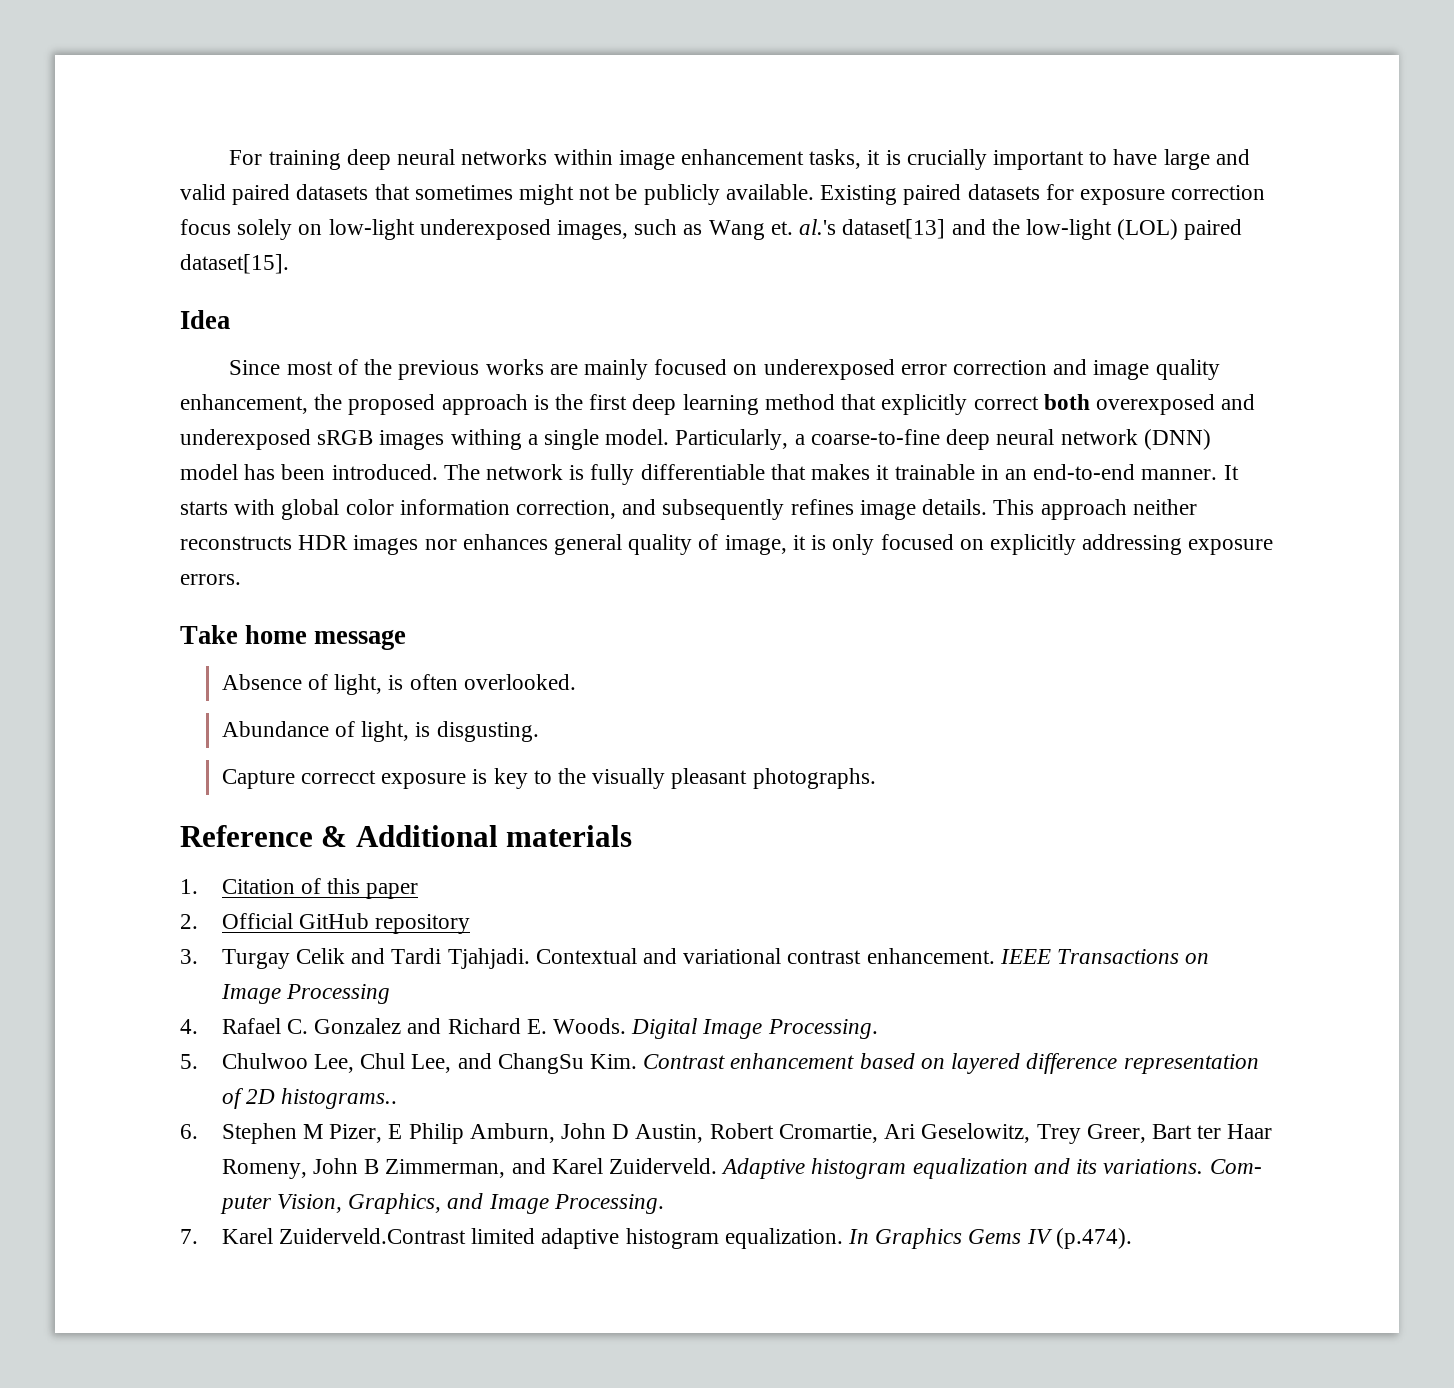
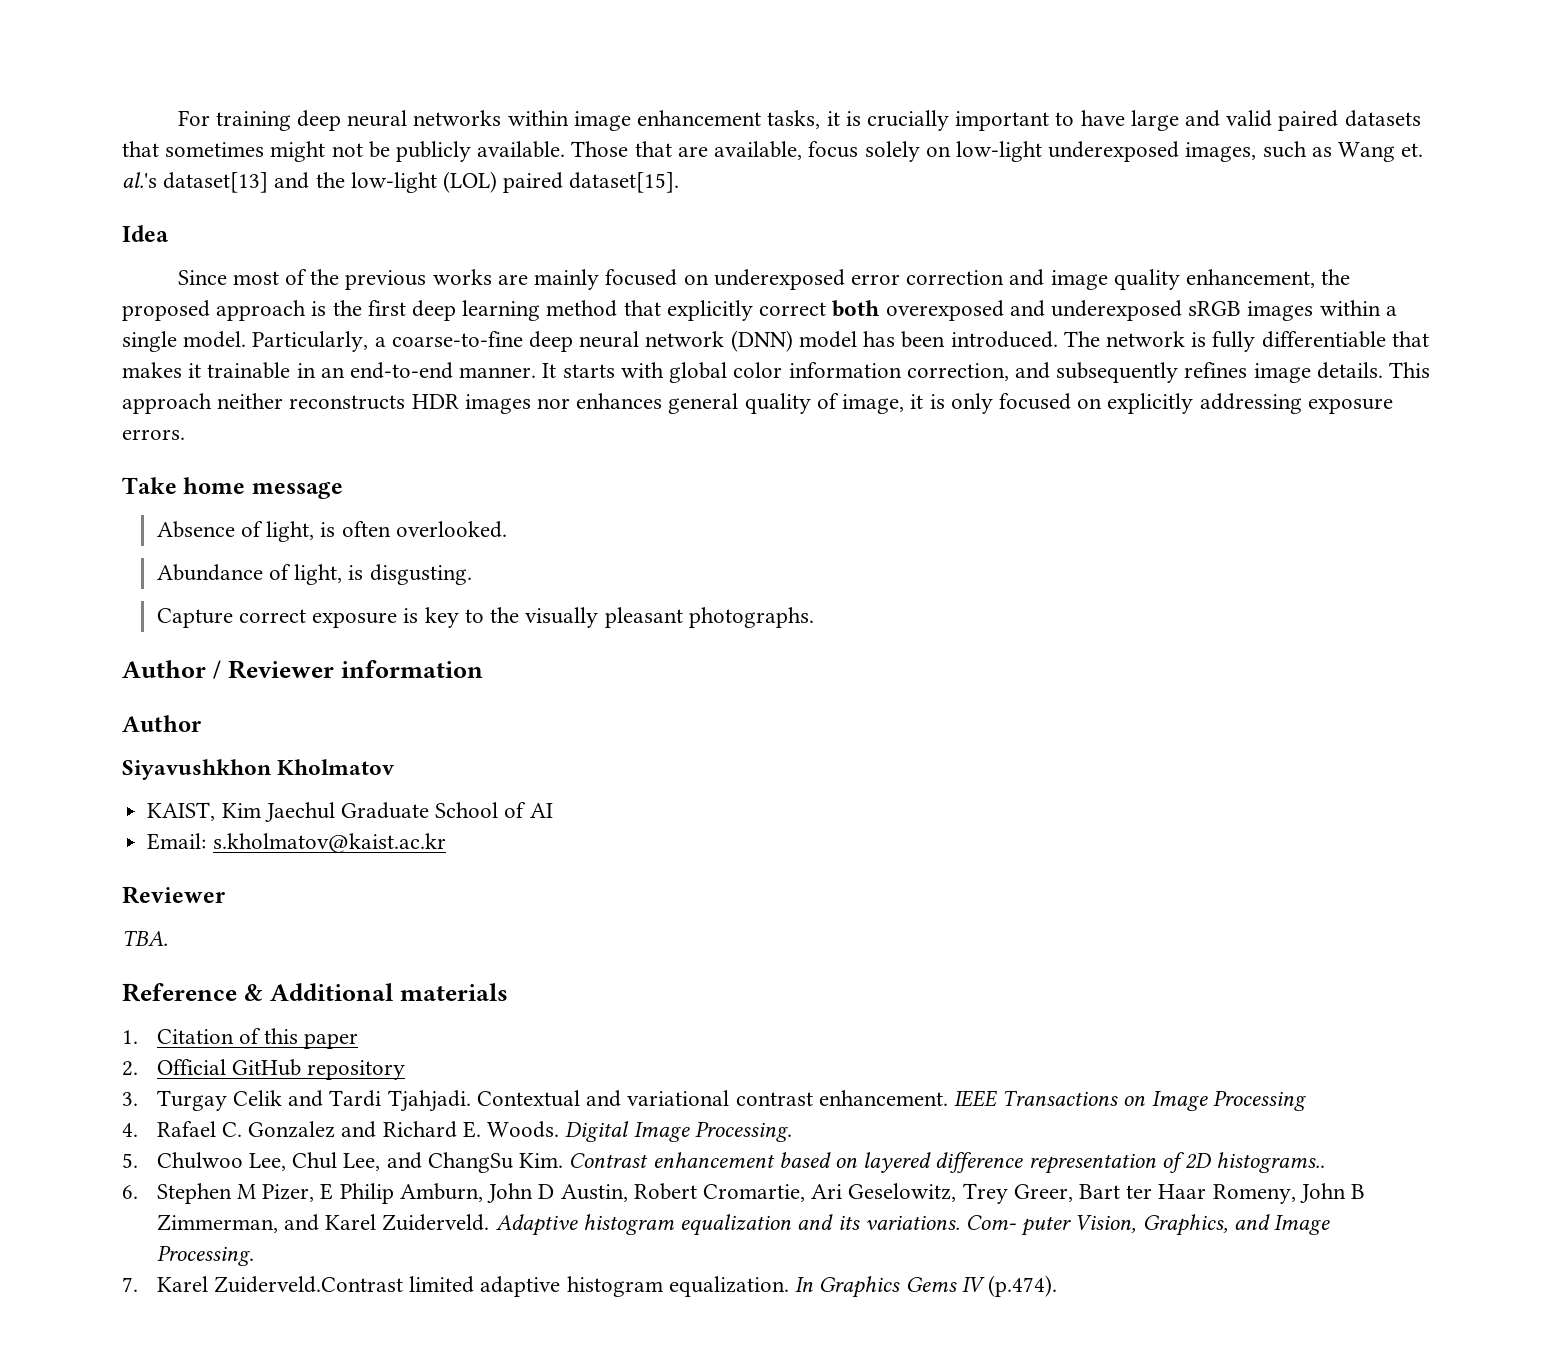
- Existing paired datasets for exposure correction focus solely on low-light underexposed images, such as Wang et. al.'s dataset[13] and the low-light (LOL) paired dataset[15].
+ Those that are available, focus solely on low-light underexposed images, such as Wang et. al.'s dataset[13] and the low-light (LOL) paired dataset[15].
- Since most of the previous works are mainly focused on underexposed error correction and image quality enhancement, the proposed approach is the first deep learning method that explicitly correct both overexposed and underexposed sRGB images withing a single model.
+ Since most of the previous works are mainly focused on underexposed error correction and image quality enhancement, the proposed approach is the first deep learning method that explicitly correct both overexposed and underexposed sRGB images within a single model.
- Capture correcct exposure is key to the visually pleasant photographs.
+ Capture correct exposure is key to the visually pleasant photographs.
+ Author / Reviewer information
+ Author
+ Siyavushkhon Kholmatov
+ KAIST, Kim Jaechul Graduate School of AI
+ Email: s.kholmatov@kaist.ac.kr
+ Reviewer
+ TBA.

